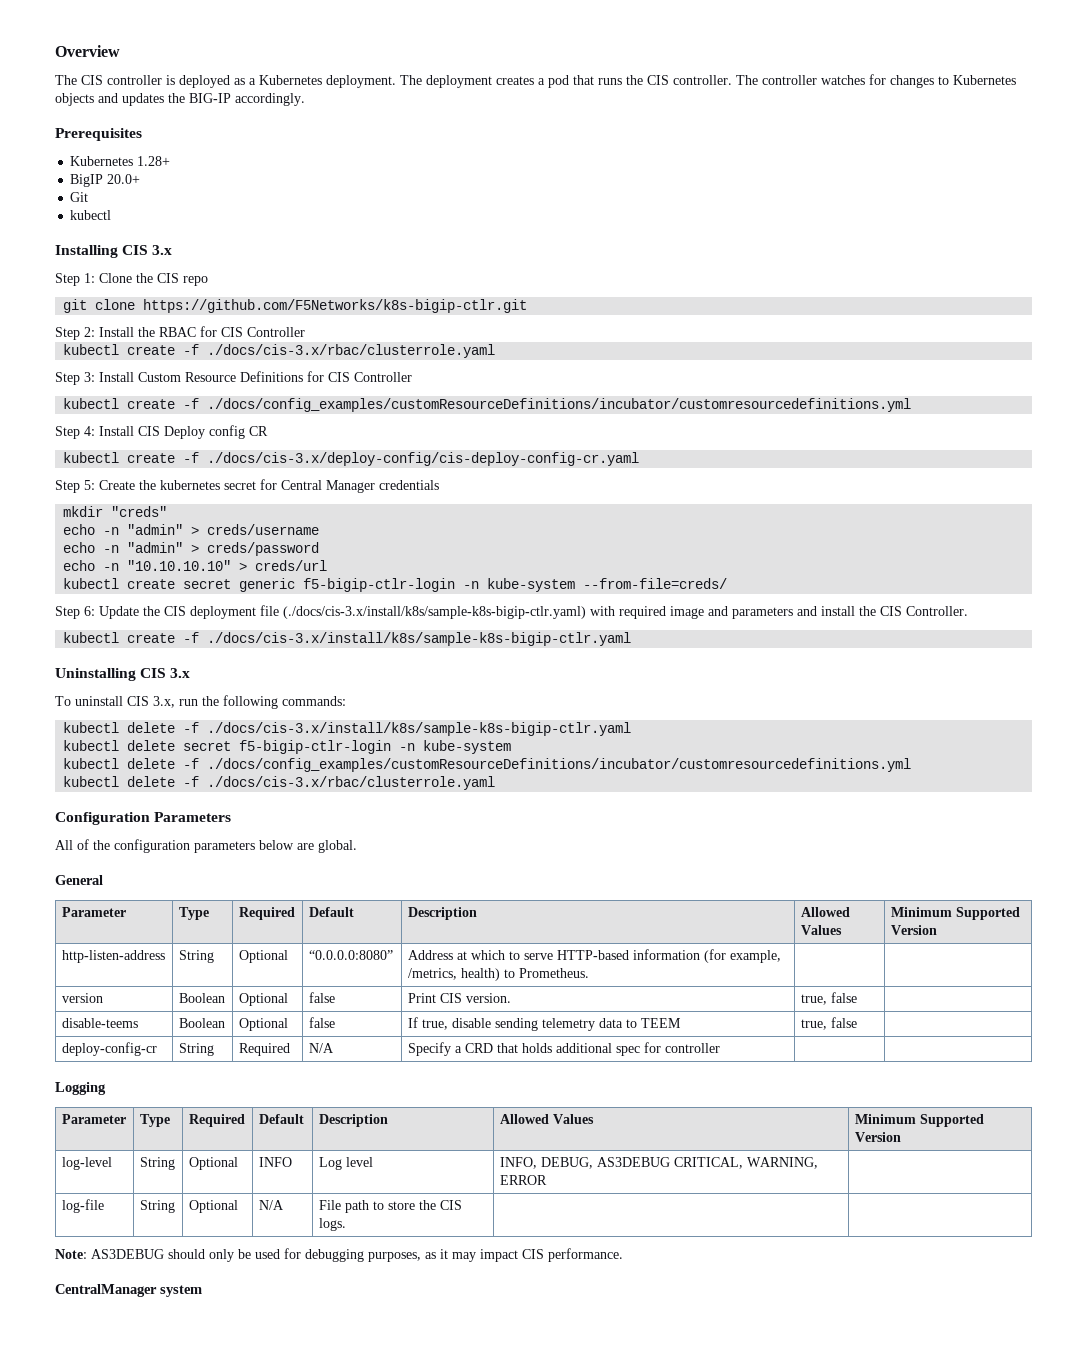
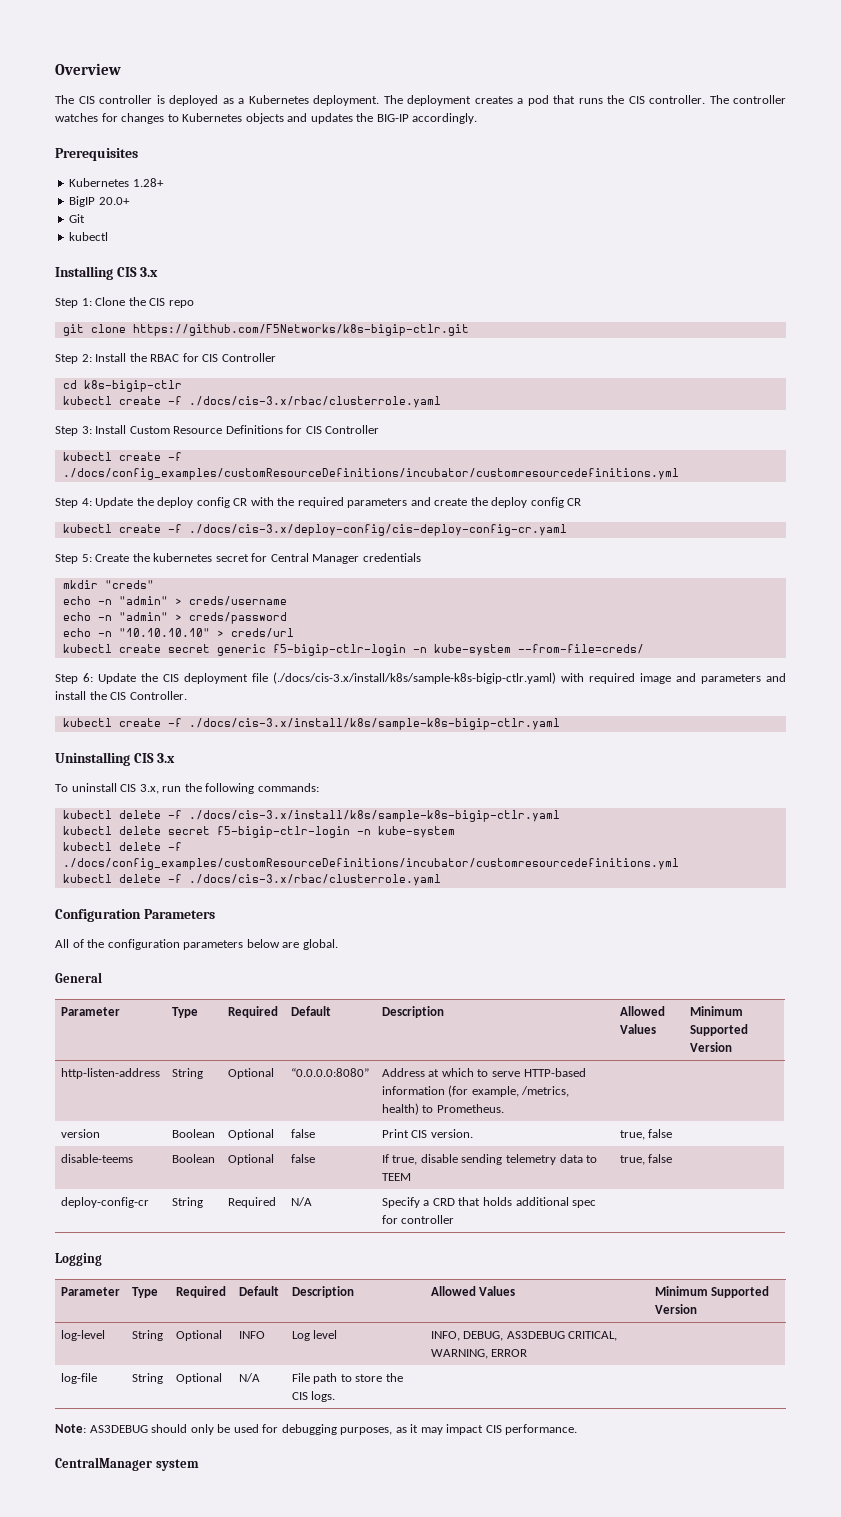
+ cd k8s-bigip-ctlr
- Step 4: Install CIS Deploy config CR
+ Step 4: Update the deploy config CR with the required parameters and create the deploy config CR

